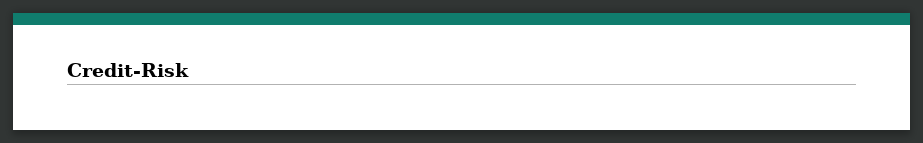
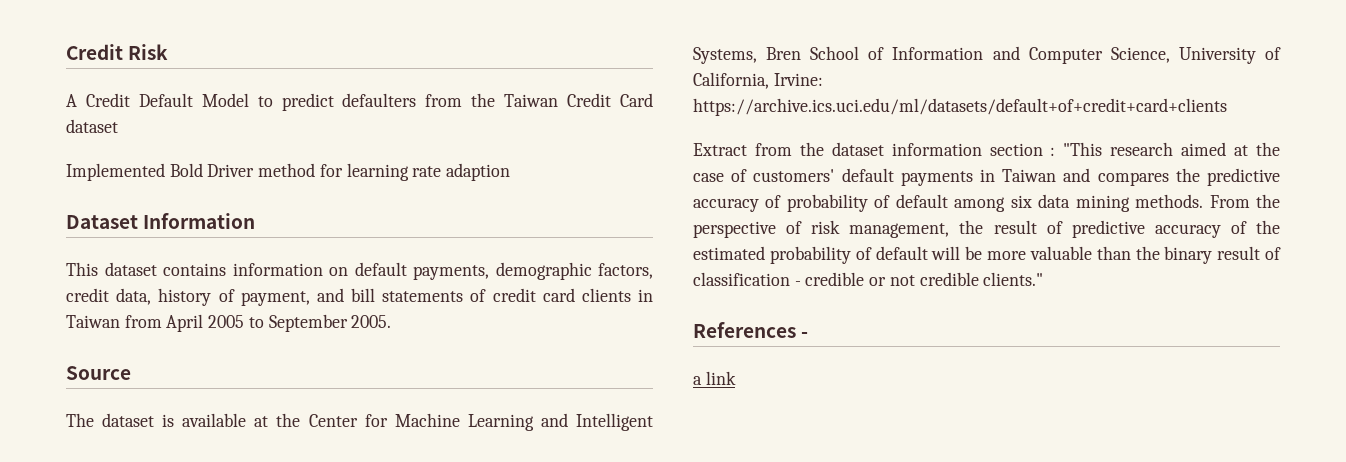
- Credit-Risk
+ Credit Risk
+ A Credit Default Model to predict defaulters from the Taiwan Credit Card dataset
+ Implemented Bold Driver method for learning rate adaption
+ Dataset Information
+ This dataset contains information on default payments, demographic factors, credit data, history of payment, and bill statements of credit card clients in Taiwan from April 2005 to September 2005.
+ Source
+ The dataset is available at the Center for Machine Learning and Intelligent Systems, Bren School of Information and Computer Science, University of California, Irvine: https://archive.ics.uci.edu/ml/datasets/default+of+credit+card+clients
+ Extract from the dataset information section : "This research aimed at the case of customers' default payments in Taiwan and compares the predictive accuracy of probability of default among six data mining methods. From the perspective of risk management, the result of predictive accuracy of the estimated probability of default will be more valuable than the binary result of classification - credible or not credible clients."
+ References -
+ a link

